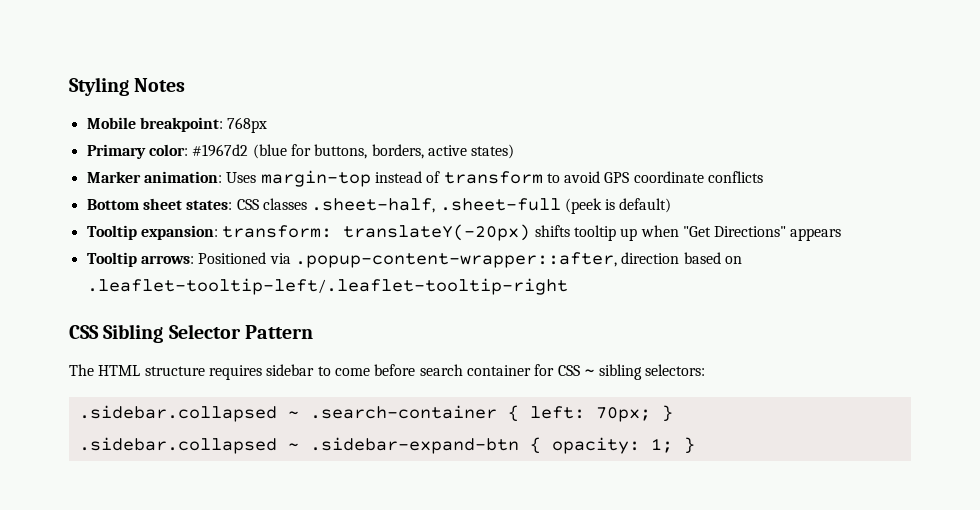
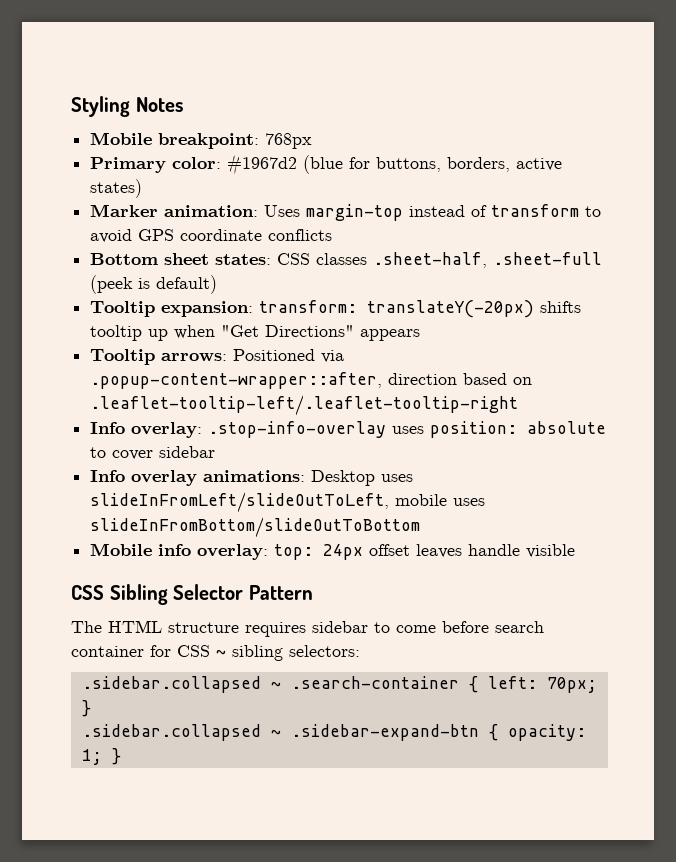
+ Info overlay: .stop-info-overlay uses position: absolute to cover sidebar
+ Info overlay animations: Desktop uses slideInFromLeft/slideOutToLeft, mobile uses slideInFromBottom/slideOutToBottom
+ Mobile info overlay: top: 24px offset leaves handle visible

